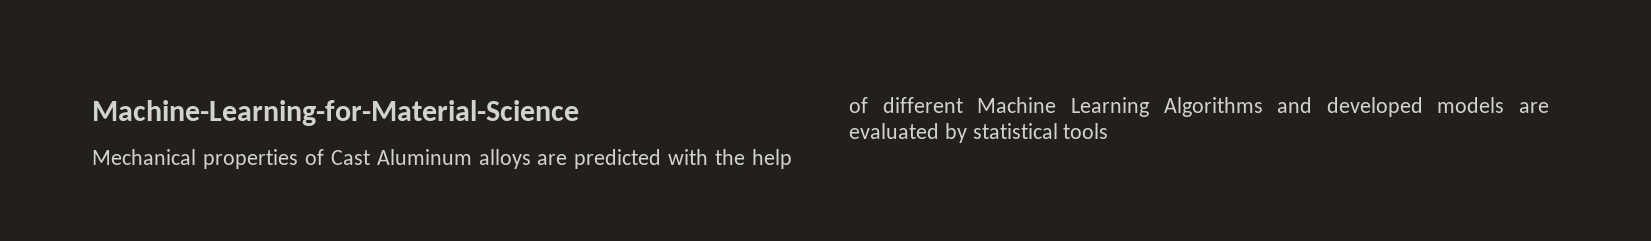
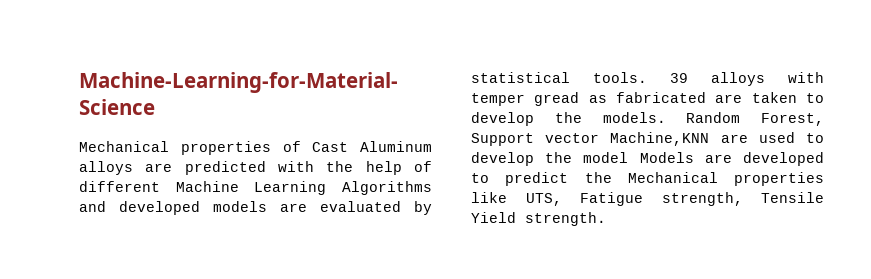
- Mechanical properties of Cast Aluminum alloys are predicted with the help of different Machine Learning Algorithms and developed models are evaluated by statistical tools
+ Mechanical properties of Cast Aluminum alloys are predicted with the help of different Machine Learning Algorithms and developed models are evaluated by statistical tools. 39 alloys with temper gread as fabricated are taken to develop the models. Random Forest, Support vector Machine,KNN are used to develop the model Models are developed to predict the Mechanical properties like UTS, Fatigue strength, Tensile Yield strength.

